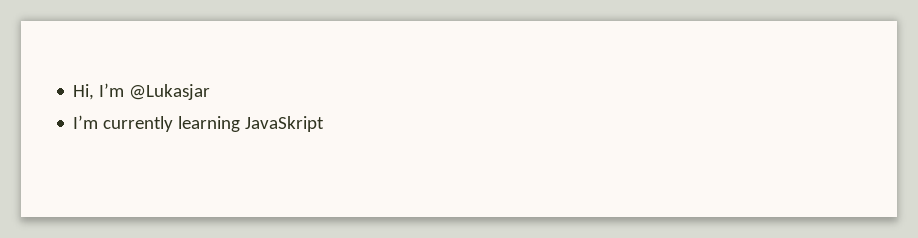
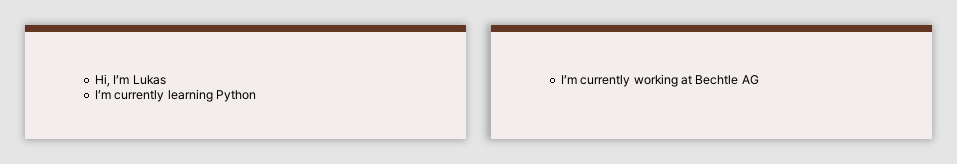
- Hi, I’m @Lukasjar
+ Hi, I’m Lukas
- I’m currently learning JavaSkript
+ I’m currently learning Python
+ I’m currently working at Bechtle AG

